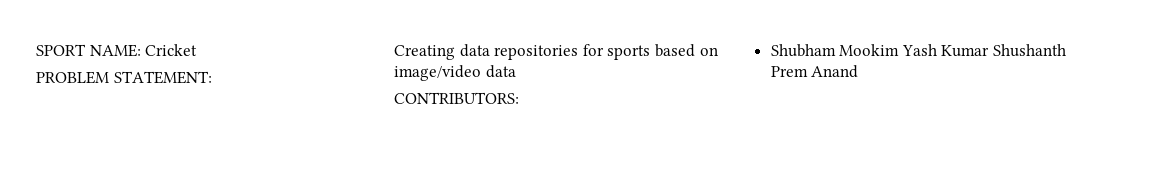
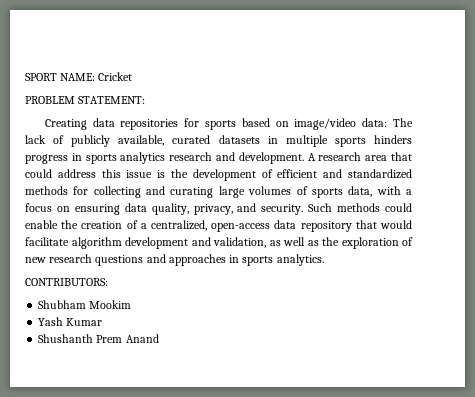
- Creating data repositories for sports based on image/video data
+ Creating data repositories for sports based on image/video data: The lack of publicly available, curated datasets in multiple sports hinders progress in sports analytics research and development. A research area that could address this issue is the development of efficient and standardized methods for collecting and curating large volumes of sports data, with a focus on ensuring data quality, privacy, and security. Such methods could enable the creation of a centralized, open-access data repository that would facilitate algorithm development and validation, as well as the exploration of new research questions and approaches in sports analytics.
- Shubham Mookim Yash Kumar Shushanth Prem Anand
+ Shubham Mookim
+ Yash Kumar
+ Shushanth Prem Anand

